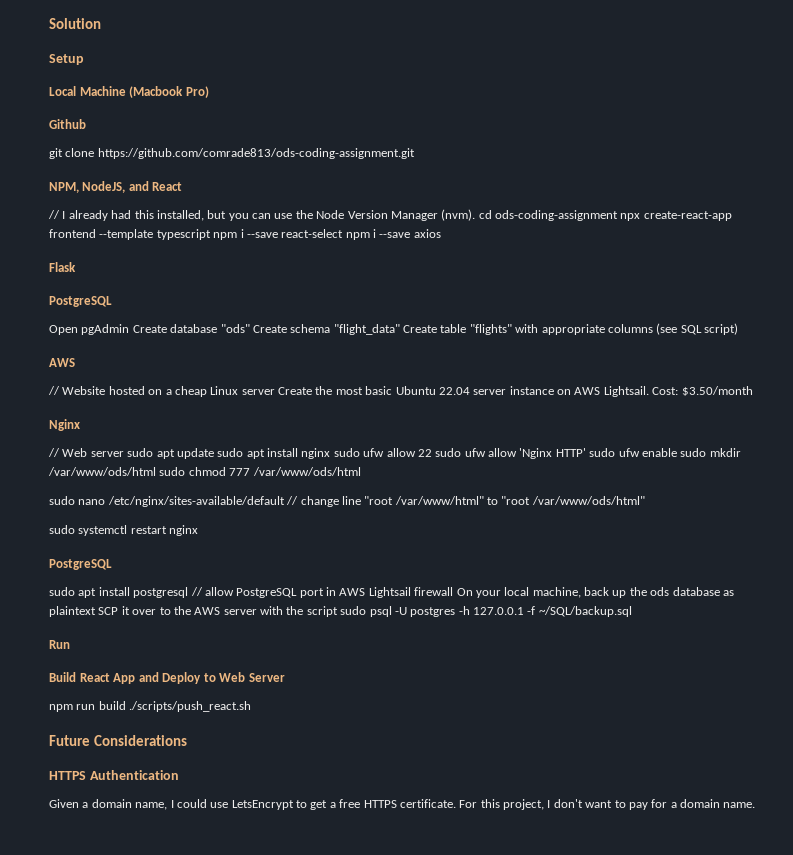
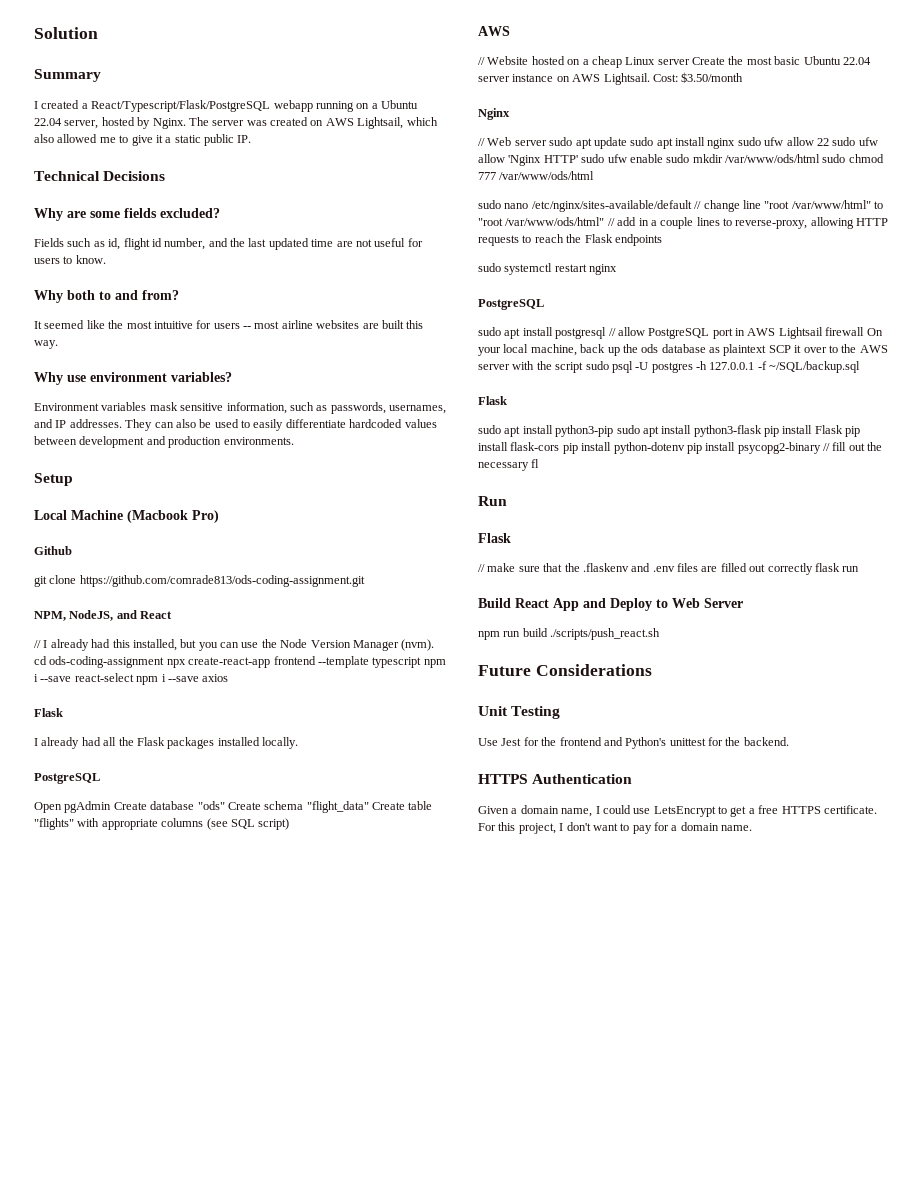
+ Summary
+ I created a React/Typescript/Flask/PostgreSQL webapp running on a Ubuntu 22.04 server, hosted by Nginx. The server was created on AWS Lightsail, which also allowed me to give it a static public IP.
+ Technical Decisions
+ Why are some fields excluded?
+ Fields such as id, flight id number, and the last updated time are not useful for users to know.
+ Why both to and from?
+ It seemed like the most intuitive for users -- most airline websites are built this way.
+ Why use environment variables?
+ Environment variables mask sensitive information, such as passwords, usernames, and IP addresses. They can also be used to easily differentiate hardcoded values between development and production environments.
+ I already had all the Flask packages installed locally.
- sudo nano /etc/nginx/sites-available/default // change line "root /var/www/html" to "root /var/www/ods/html"
+ sudo nano /etc/nginx/sites-available/default // change line "root /var/www/html" to "root /var/www/ods/html" // add in a couple lines to reverse-proxy, allowing HTTP requests to reach the Flask endpoints
  sudo apt install postgresql // allow PostgreSQL port in AWS Lightsail firewall On your local machine, back up the ods database as plaintext SCP it over to the AWS server with the script sudo psql -U postgres -h 127.0.0.1 -f ~/SQL/backup.sql
+ Flask
+ sudo apt install python3-pip sudo apt install python3-flask pip install Flask pip install flask-cors pip install python-dotenv pip install psycopg2-binary // fill out the necessary fl
  Run
+ Flask
+ // make sure that the .flaskenv and .env files are filled out correctly flask run
+ Unit Testing
+ Use Jest for the frontend and Python's unittest for the backend.

